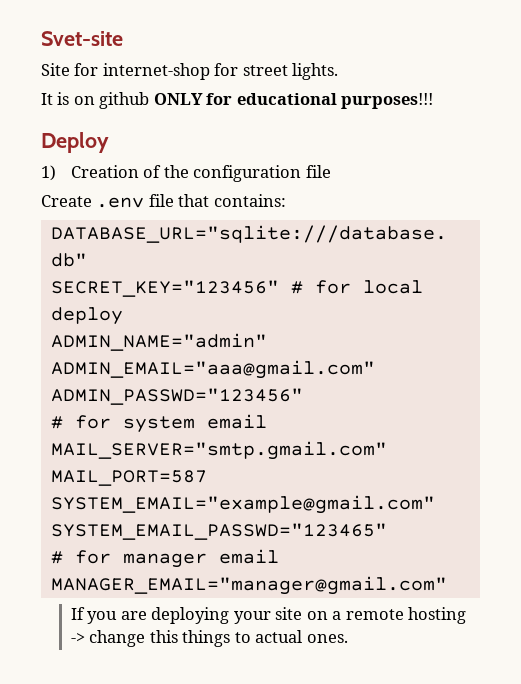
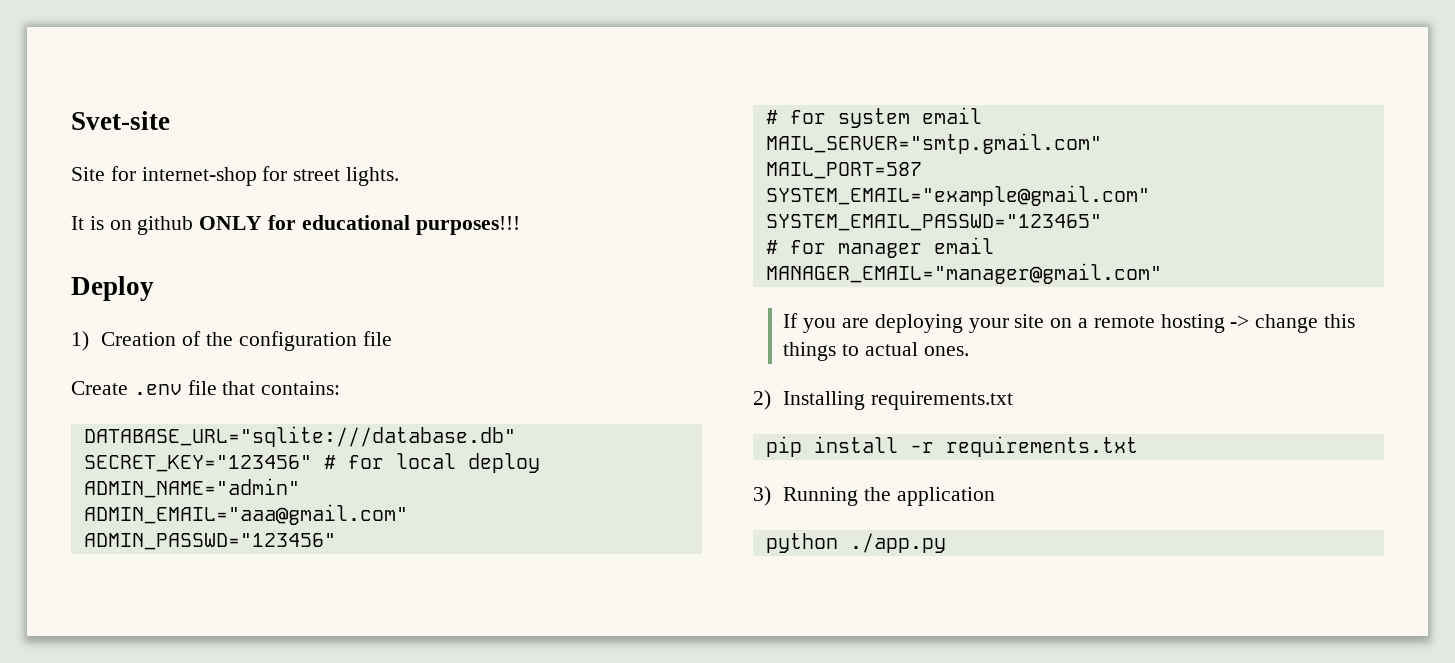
+ 2) Installing requirements.txt
+ pip install -r requirements.txt
+ 3) Running the application
+ python ./app.py

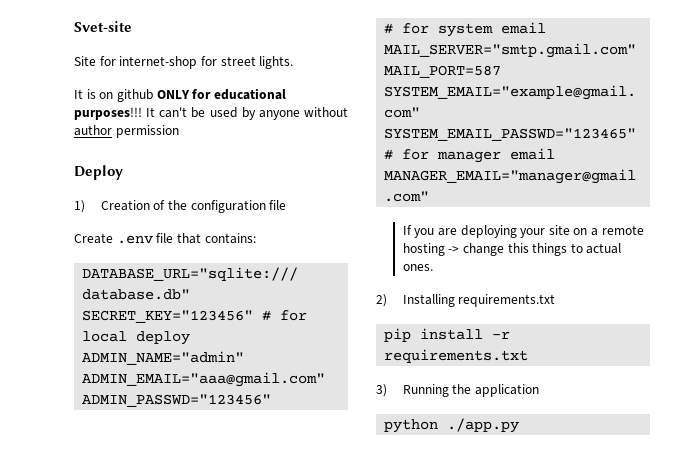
+ It can't be used by anyone without author permission

